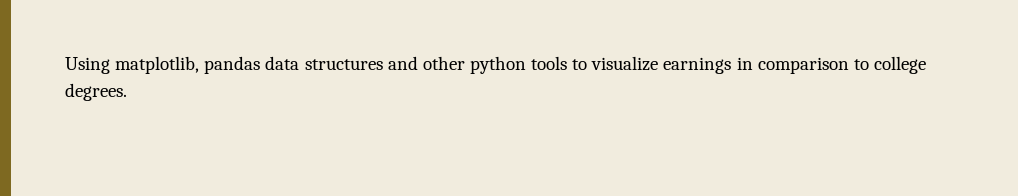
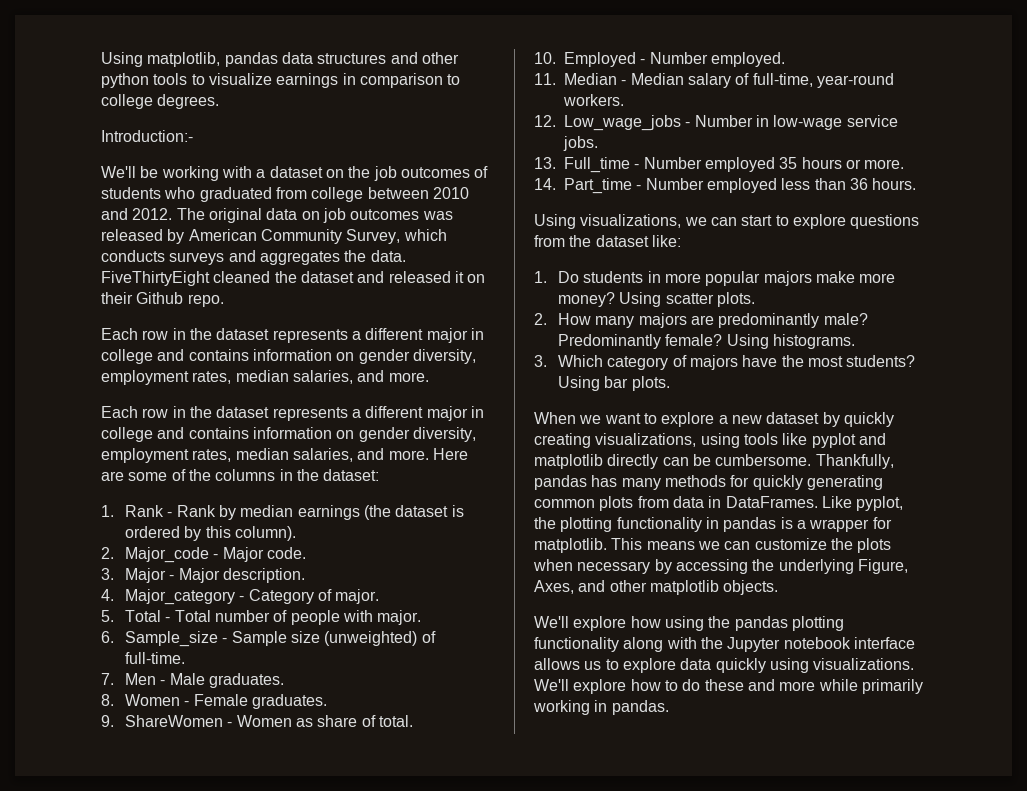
+ Introduction:-
+ We'll be working with a dataset on the job outcomes of students who graduated from college between 2010 and 2012. The original data on job outcomes was released by American Community Survey, which conducts surveys and aggregates the data. FiveThirtyEight cleaned the dataset and released it on their Github repo.
+ Each row in the dataset represents a different major in college and contains information on gender diversity, employment rates, median salaries, and more.
+ Each row in the dataset represents a different major in college and contains information on gender diversity, employment rates, median salaries, and more. Here are some of the columns in the dataset:
+ 1. Rank - Rank by median earnings (the dataset is ordered by this column).
+ 2. Major_code - Major code.
+ 3. Major - Major description.
+ 4. Major_category - Category of major.
+ 5. Total - Total number of people with major.
+ 6. Sample_size - Sample size (unweighted) of full-time.
+ 7. Men - Male graduates.
+ 8. Women - Female graduates.
+ 9. ShareWomen - Women as share of total.
+ 10. Employed - Number employed.
+ 11. Median - Median salary of full-time, year-round workers.
+ 12. Low_wage_jobs - Number in low-wage service jobs.
+ 13. Full_time - Number employed 35 hours or more.
+ 14. Part_time - Number employed less than 36 hours.
+ Using visualizations, we can start to explore questions from the dataset like:
+ 1. Do students in more popular majors make more money? Using scatter plots.
+ 2. How many majors are predominantly male? Predominantly female? Using histograms.
+ 3. Which category of majors have the most students? Using bar plots.
+ When we want to explore a new dataset by quickly creating visualizations, using tools like pyplot and matplotlib directly can be cumbersome. Thankfully, pandas has many methods for quickly generating common plots from data in DataFrames. Like pyplot, the plotting functionality in pandas is a wrapper for matplotlib. This means we can customize the plots when necessary by accessing the underlying Figure, Axes, and other matplotlib objects.
+ We'll explore how using the pandas plotting functionality along with the Jupyter notebook interface allows us to explore data quickly using visualizations. We'll explore how to do these and more while primarily working in pandas.

